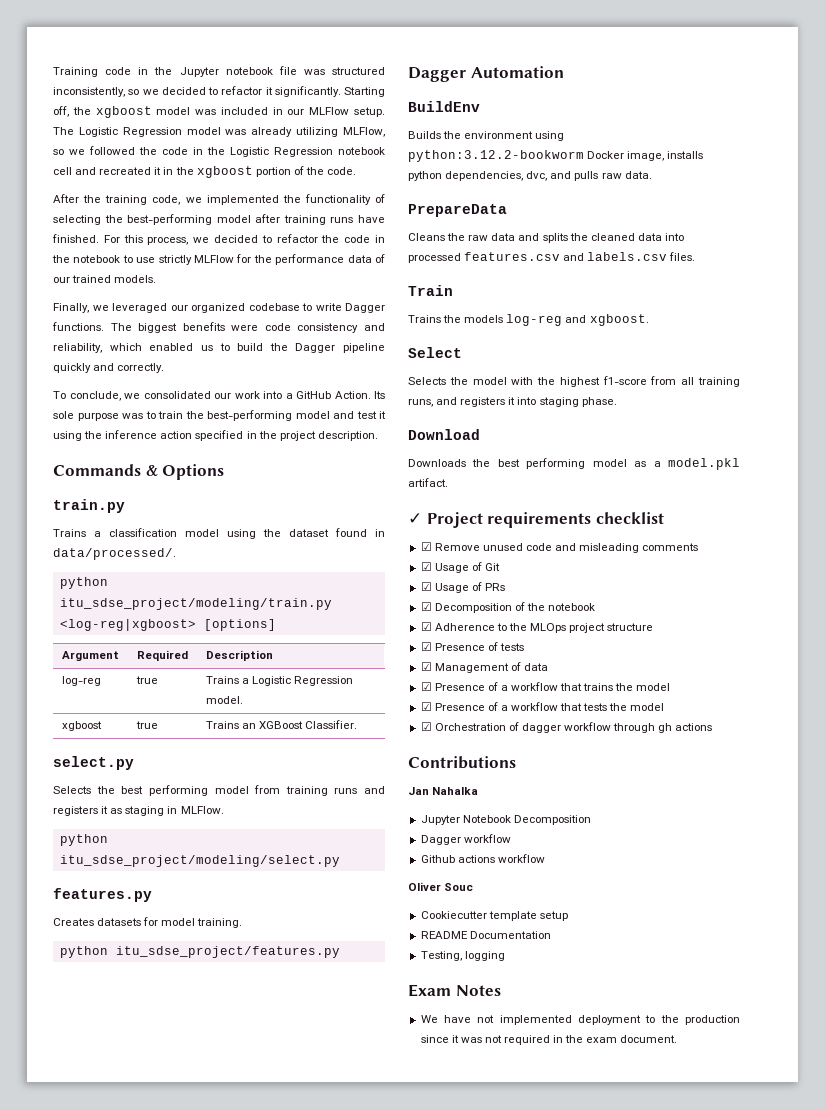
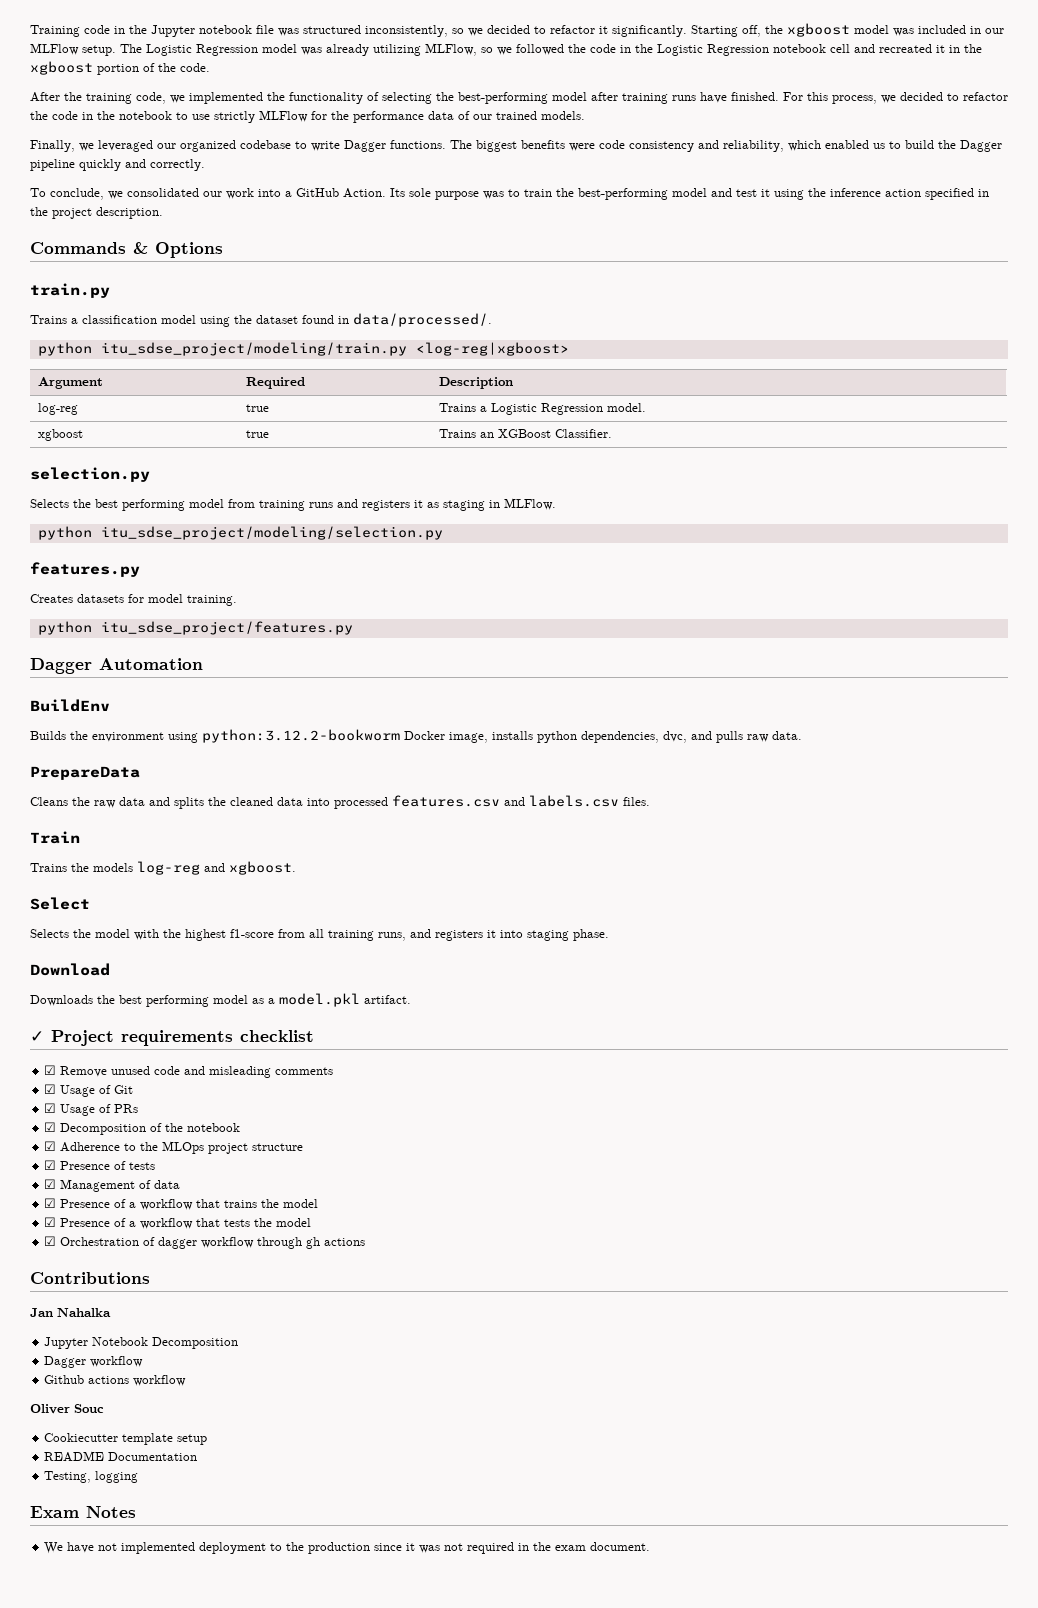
- python itu_sdse_project/modeling/train.py <log-reg|xgboost> [options]
+ python itu_sdse_project/modeling/train.py <log-reg|xgboost>
- select.py
+ selection.py
- python itu_sdse_project/modeling/select.py
+ python itu_sdse_project/modeling/selection.py

